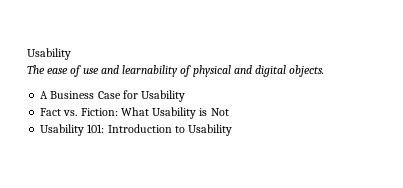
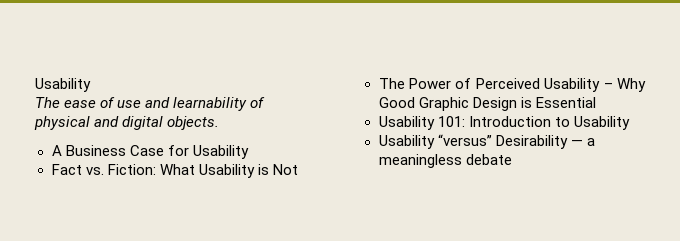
+ The Power of Perceived Usability – Why Good Graphic Design is Essential
+ Usability “versus” Desirability — a meaningless debate

